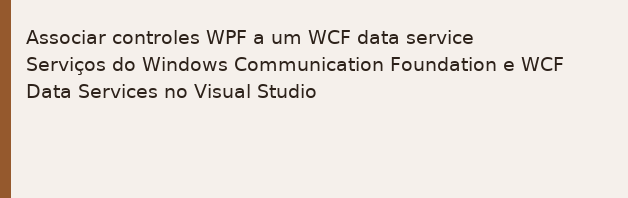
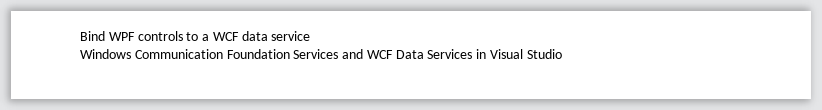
- Associar controles WPF a um WCF data service
+ Bind WPF controls to a WCF data service
- Serviços do Windows Communication Foundation e WCF Data Services no Visual Studio
+ Windows Communication Foundation Services and WCF Data Services in Visual Studio

